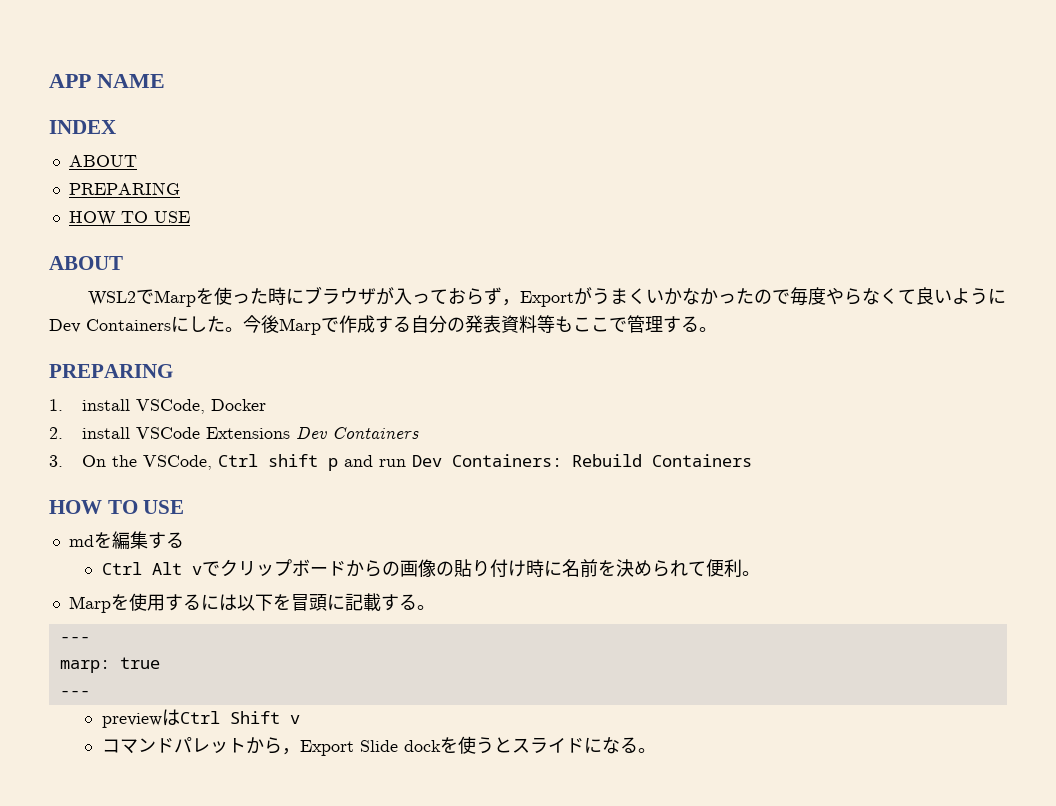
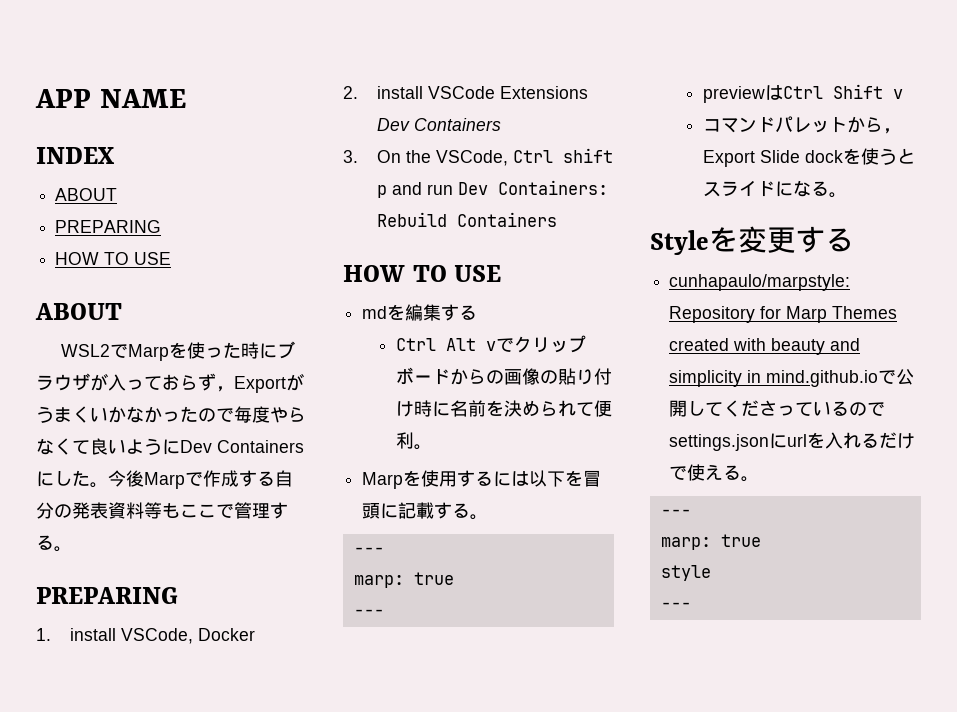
+ Styleを変更する
+ cunhapaulo/marpstyle: Repository for Marp Themes created with beauty and simplicity in mind.github.ioで公開してくださっているのでsettings.jsonにurlを入れるだけで使える。
+ ---
+ marp: true
+ style
+ ---

